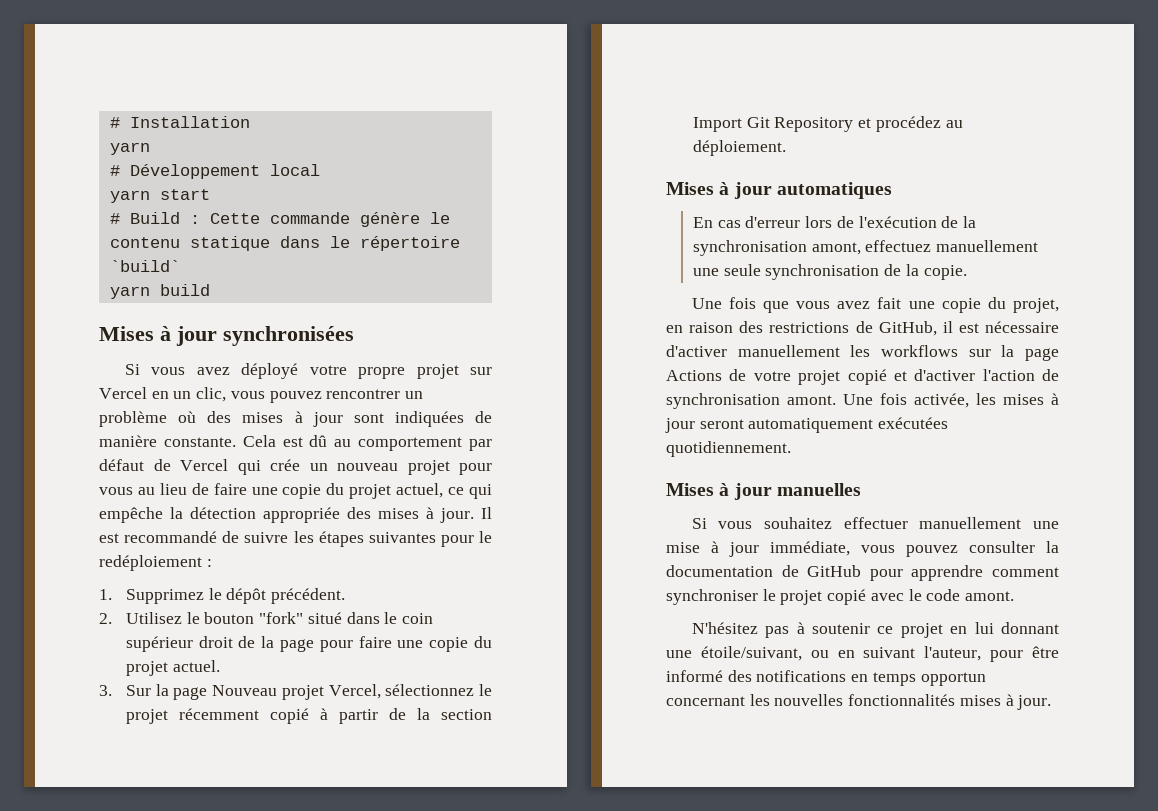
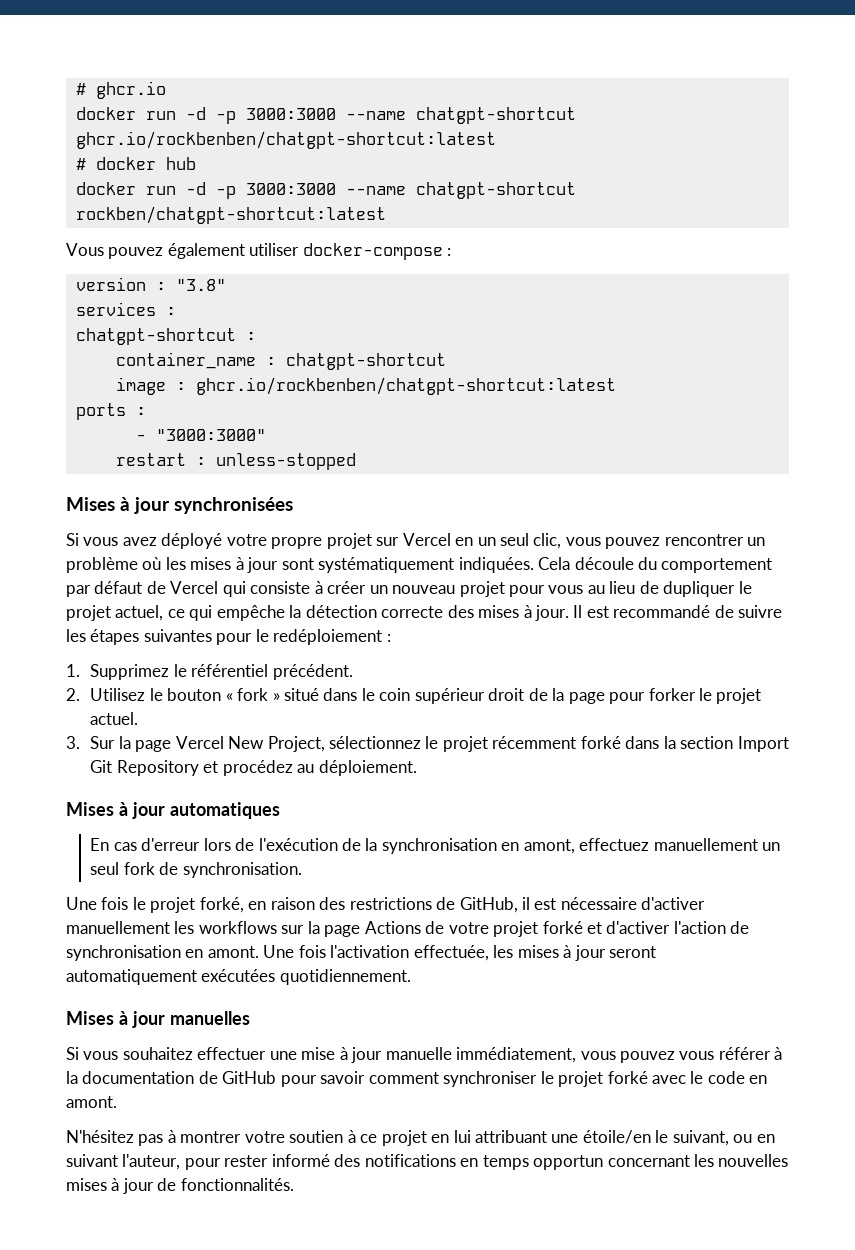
- # Installation
- yarn
- # Développement local
- yarn start
- # Build : Cette commande génère le contenu statique dans le répertoire `build`
- yarn build
+ # ghcr.io
+ docker run -d -p 3000:3000 --name chatgpt-shortcut ghcr.io/rockbenben/chatgpt-shortcut:latest
+ # docker hub
+ docker run -d -p 3000:3000 --name chatgpt-shortcut rockben/chatgpt-shortcut:latest
+ Vous pouvez également utiliser docker-compose :
+ version : "3.8"
+ services :
+ chatgpt-shortcut :
+ container_name : chatgpt-shortcut
+ image : ghcr.io/rockbenben/chatgpt-shortcut:latest
+ ports :
+ - "3000:3000"
+ restart : unless-stopped
- Si vous avez déployé votre propre projet sur Vercel en un clic, vous pouvez rencontrer un problème où des mises à jour sont indiquées de manière constante. Cela est dû au comportement par défaut de Vercel qui crée un nouveau projet pour vous au lieu de faire une copie du projet actuel, ce qui empêche la détection appropriée des mises à jour.
+ Si vous avez déployé votre propre projet sur Vercel en un seul clic, vous pouvez rencontrer un problème où les mises à jour sont systématiquement indiquées. Cela découle du comportement par défaut de Vercel qui consiste à créer un nouveau projet pour vous au lieu de dupliquer le projet actuel, ce qui empêche la détection correcte des mises à jour.
- 1. Supprimez le dépôt précédent.
+ 1. Supprimez le référentiel précédent.
- 2. Utilisez le bouton "fork" situé dans le coin supérieur droit de la page pour faire une copie du projet actuel.
+ 2. Utilisez le bouton « fork » situé dans le coin supérieur droit de la page pour forker le projet actuel.
- 3. Sur la page Nouveau projet Vercel, sélectionnez le projet récemment copié à partir de la section Import Git Repository et procédez au déploiement.
+ 3. Sur la page Vercel New Project, sélectionnez le projet récemment forké dans la section Import Git Repository et procédez au déploiement.
- En cas d'erreur lors de l'exécution de la synchronisation amont, effectuez manuellement une seule synchronisation de la copie.
- Une fois que vous avez fait une copie du projet, en raison des restrictions de GitHub, il est nécessaire d'activer manuellement les workflows sur la page Actions de votre projet copié et d'activer l'action de synchronisation amont.
+ En cas d'erreur lors de l'exécution de la synchronisation en amont, effectuez manuellement un seul fork de synchronisation.
+ Une fois le projet forké, en raison des restrictions de GitHub, il est nécessaire d'activer manuellement les workflows sur la page Actions de votre projet forké et d'activer l'action de synchronisation en amont.
- Une fois activée, les mises à jour seront automatiquement exécutées quotidiennement.
+ Une fois l'activation effectuée, les mises à jour seront automatiquement exécutées quotidiennement.
- Si vous souhaitez effectuer manuellement une mise à jour immédiate, vous pouvez consulter la documentation de GitHub pour apprendre comment synchroniser le projet copié avec le code amont.
+ Si vous souhaitez effectuer une mise à jour manuelle immédiatement, vous pouvez vous référer à la documentation de GitHub pour savoir comment synchroniser le projet forké avec le code en amont.
- N'hésitez pas à soutenir ce projet en lui donnant une étoile/suivant, ou en suivant l'auteur, pour être informé des notifications en temps opportun concernant les nouvelles fonctionnalités mises à jour.
+ N'hésitez pas à montrer votre soutien à ce projet en lui attribuant une étoile/en le suivant, ou en suivant l'auteur, pour rester informé des notifications en temps opportun concernant les nouvelles mises à jour de fonctionnalités.

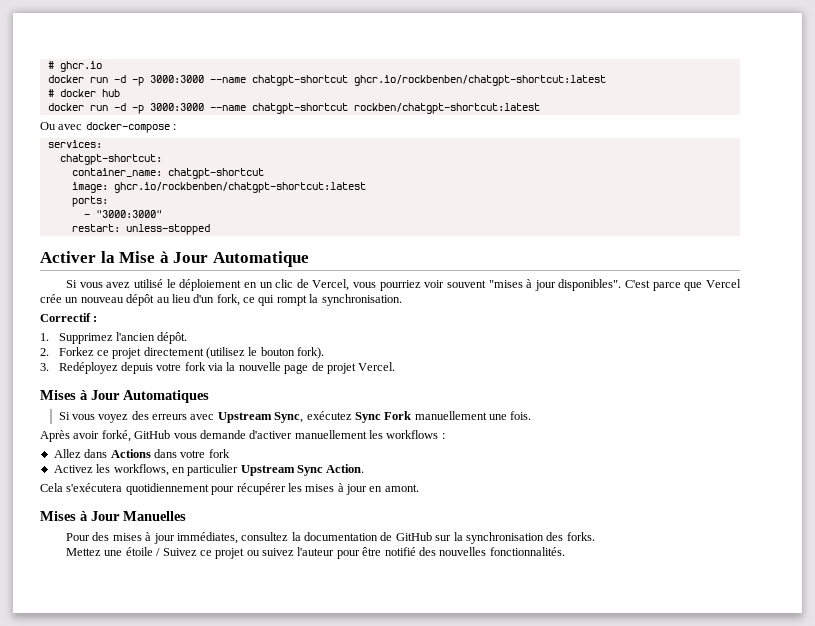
- Vous pouvez également utiliser docker-compose :
- version : "3.8"
- services :
- chatgpt-shortcut :
- container_name : chatgpt-shortcut
+ Ou avec docker-compose :
+ services:
+ chatgpt-shortcut:
+ container_name: chatgpt-shortcut
- image : ghcr.io/rockbenben/chatgpt-shortcut:latest
- ports :
+ image: ghcr.io/rockbenben/chatgpt-shortcut:latest
+ ports:
- restart : unless-stopped
+ restart: unless-stopped
- Mises à jour synchronisées
- Si vous avez déployé votre propre projet sur Vercel en un seul clic, vous pouvez rencontrer un problème où les mises à jour sont systématiquement indiquées. Cela découle du comportement par défaut de Vercel qui consiste à créer un nouveau projet pour vous au lieu de dupliquer le projet actuel, ce qui empêche la détection correcte des mises à jour. Il est recommandé de suivre les étapes suivantes pour le redéploiement :
- 1. Supprimez le référentiel précédent.
- 2. Utilisez le bouton « fork » situé dans le coin supérieur droit de la page pour forker le projet actuel.
- 3. Sur la page Vercel New Project, sélectionnez le projet récemment forké dans la section Import Git Repository et procédez au déploiement.
- Mises à jour automatiques
- En cas d'erreur lors de l'exécution de la synchronisation en amont, effectuez manuellement un seul fork de synchronisation.
- Une fois le projet forké, en raison des restrictions de GitHub, il est nécessaire d'activer manuellement les workflows sur la page Actions de votre projet forké et d'activer l'action de synchronisation en amont. Une fois l'activation effectuée, les mises à jour seront automatiquement exécutées quotidiennement.
- Mises à jour manuelles
- Si vous souhaitez effectuer une mise à jour manuelle immédiatement, vous pouvez vous référer à la documentation de GitHub pour savoir comment synchroniser le projet forké avec le code en amont.
- N'hésitez pas à montrer votre soutien à ce projet en lui attribuant une étoile/en le suivant, ou en suivant l'auteur, pour rester informé des notifications en temps opportun concernant les nouvelles mises à jour de fonctionnalités.
+ Activer la Mise à Jour Automatique
+ Si vous avez utilisé le déploiement en un clic de Vercel, vous pourriez voir souvent "mises à jour disponibles". C'est parce que Vercel crée un nouveau dépôt au lieu d'un fork, ce qui rompt la synchronisation.
+ Correctif :
+ 1. Supprimez l'ancien dépôt.
+ 2. Forkez ce projet directement (utilisez le bouton fork).
+ 3. Redéployez depuis votre fork via la nouvelle page de projet Vercel.
+ Mises à Jour Automatiques
+ Si vous voyez des erreurs avec Upstream Sync, exécutez Sync Fork manuellement une fois.
+ Après avoir forké, GitHub vous demande d'activer manuellement les workflows :
+ Allez dans Actions dans votre fork
+ Activez les workflows, en particulier Upstream Sync Action.
+ Cela s'exécutera quotidiennement pour récupérer les mises à jour en amont.
+ Mises à Jour Manuelles
+ Pour des mises à jour immédiates, consultez la documentation de GitHub sur la synchronisation des forks.
+ Mettez une étoile / Suivez ce projet ou suivez l'auteur pour être notifié des nouvelles fonctionnalités.

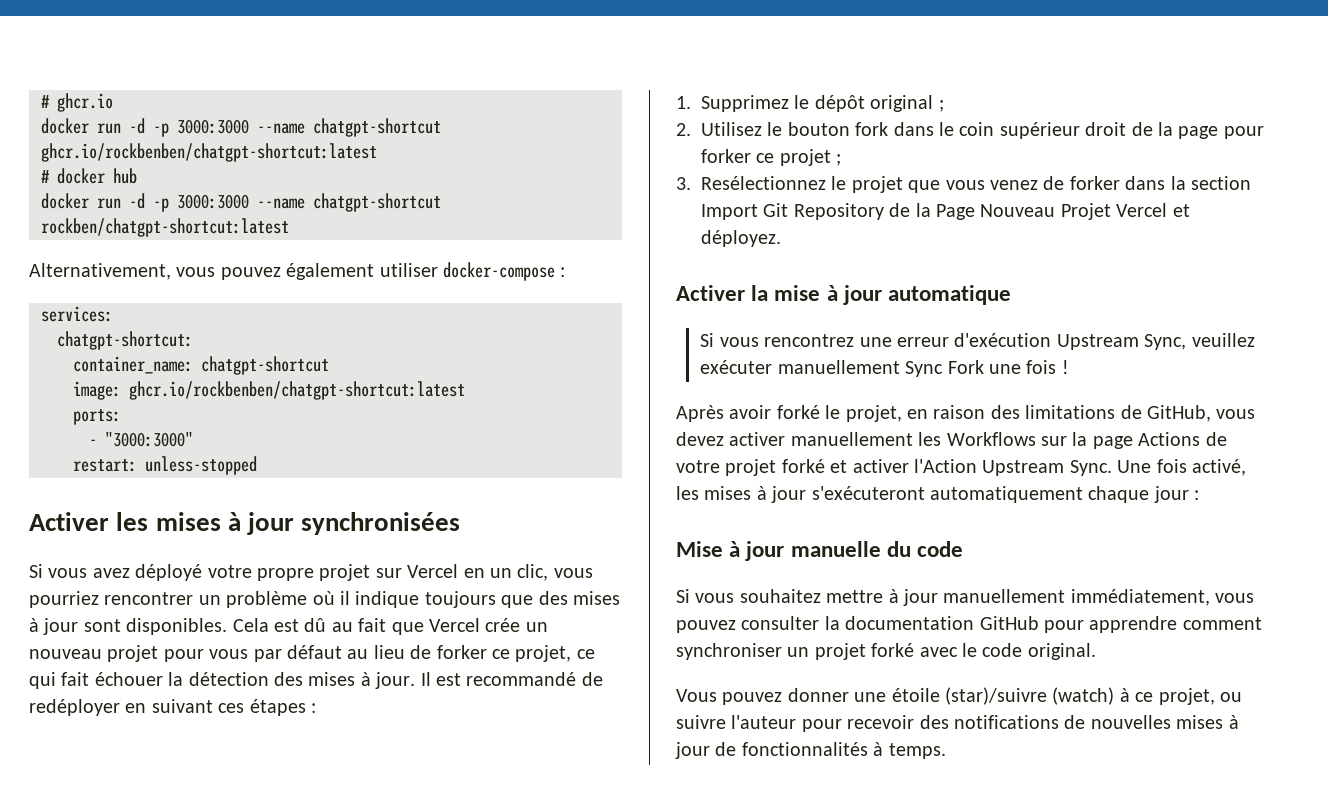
- Ou avec docker-compose :
+ Alternativement, vous pouvez également utiliser docker-compose :
- Activer la Mise à Jour Automatique
- Si vous avez utilisé le déploiement en un clic de Vercel, vous pourriez voir souvent "mises à jour disponibles". C'est parce que Vercel crée un nouveau dépôt au lieu d'un fork, ce qui rompt la synchronisation.
- Correctif :
- 1. Supprimez l'ancien dépôt.
- 2. Forkez ce projet directement (utilisez le bouton fork).
- 3. Redéployez depuis votre fork via la nouvelle page de projet Vercel.
- Mises à Jour Automatiques
- Si vous voyez des erreurs avec Upstream Sync, exécutez Sync Fork manuellement une fois.
- Après avoir forké, GitHub vous demande d'activer manuellement les workflows :
- Allez dans Actions dans votre fork
- Activez les workflows, en particulier Upstream Sync Action.
- Cela s'exécutera quotidiennement pour récupérer les mises à jour en amont.
- Mises à Jour Manuelles
- Pour des mises à jour immédiates, consultez la documentation de GitHub sur la synchronisation des forks.
- Mettez une étoile / Suivez ce projet ou suivez l'auteur pour être notifié des nouvelles fonctionnalités.
+ Activer les mises à jour synchronisées
+ Si vous avez déployé votre propre projet sur Vercel en un clic, vous pourriez rencontrer un problème où il indique toujours que des mises à jour sont disponibles. Cela est dû au fait que Vercel crée un nouveau projet pour vous par défaut au lieu de forker ce projet, ce qui fait échouer la détection des mises à jour. Il est recommandé de redéployer en suivant ces étapes :
+ 1. Supprimez le dépôt original ;
+ 2. Utilisez le bouton fork dans le coin supérieur droit de la page pour forker ce projet ;
+ 3. Resélectionnez le projet que vous venez de forker dans la section Import Git Repository de la Page Nouveau Projet Vercel et déployez.
+ Activer la mise à jour automatique
+ Si vous rencontrez une erreur d'exécution Upstream Sync, veuillez exécuter manuellement Sync Fork une fois !
+ Après avoir forké le projet, en raison des limitations de GitHub, vous devez activer manuellement les Workflows sur la page Actions de votre projet forké et activer l'Action Upstream Sync. Une fois activé, les mises à jour s'exécuteront automatiquement chaque jour :
+ Mise à jour manuelle du code
+ Si vous souhaitez mettre à jour manuellement immédiatement, vous pouvez consulter la documentation GitHub pour apprendre comment synchroniser un projet forké avec le code original.
+ Vous pouvez donner une étoile (star)/suivre (watch) à ce projet, ou suivre l'auteur pour recevoir des notifications de nouvelles mises à jour de fonctionnalités à temps.

